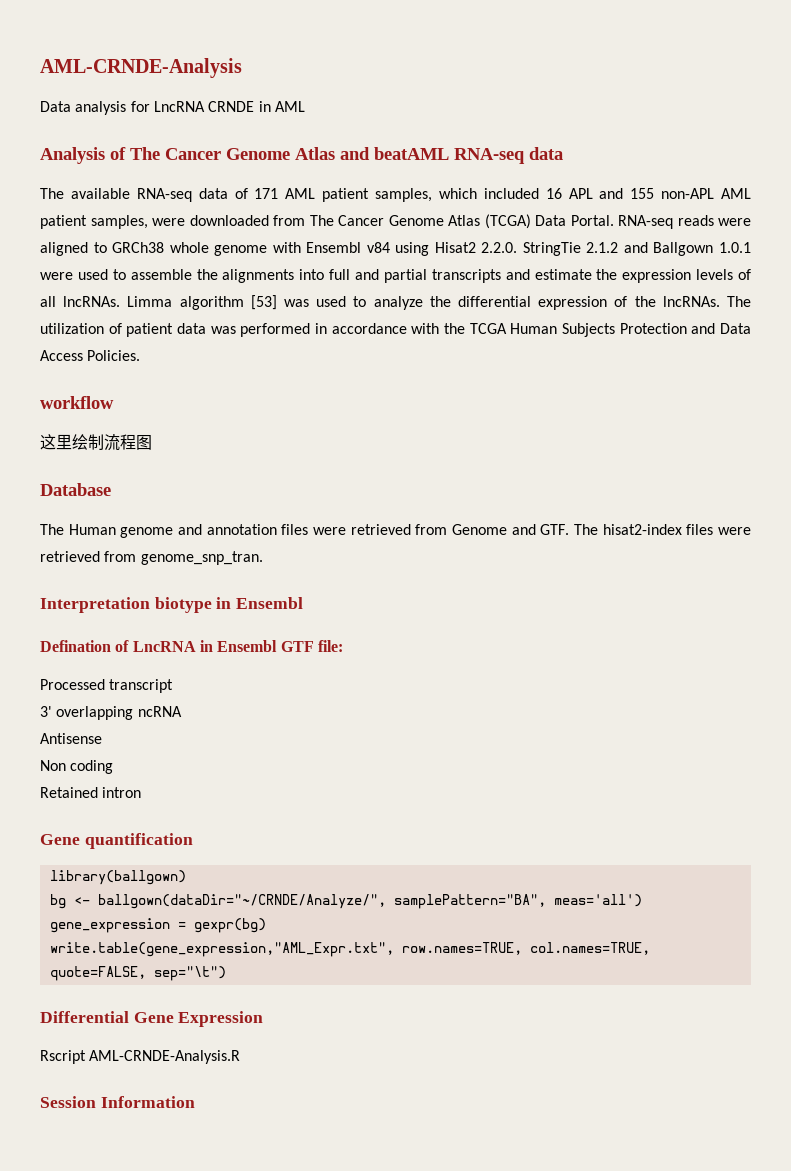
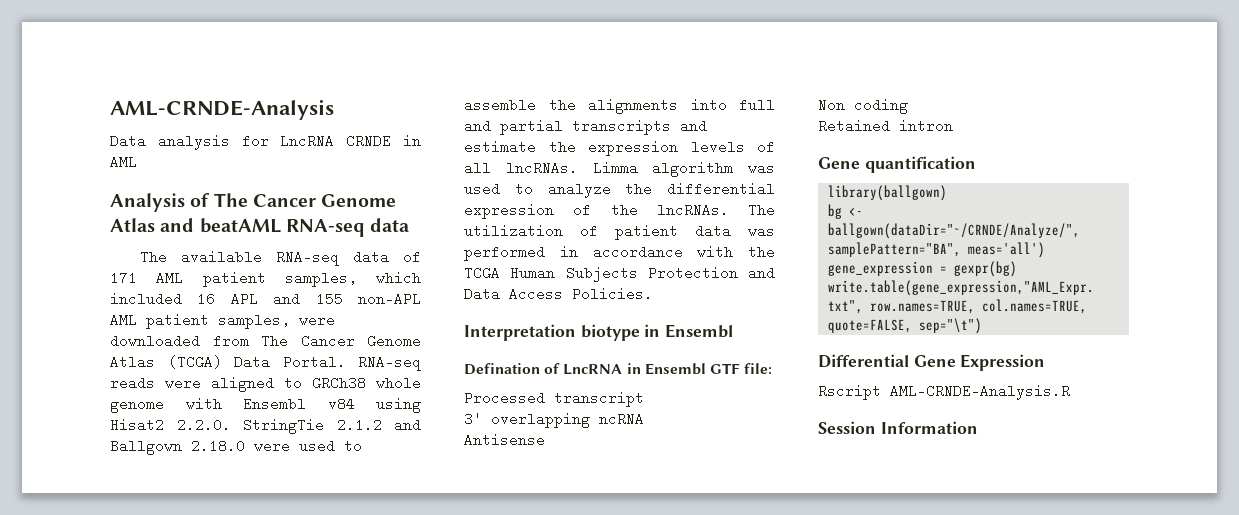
- RNA-seq reads were aligned to GRCh38 whole genome with Ensembl v84 using Hisat2 2.2.0. StringTie 2.1.2 and Ballgown 1.0.1 were used to assemble the alignments into full and partial transcripts and estimate the expression levels of all lncRNAs.
+ RNA-seq reads were aligned to GRCh38 whole genome with Ensembl v84 using Hisat2 2.2.0. StringTie 2.1.2 and Ballgown 2.18.0 were used to assemble the alignments into full and partial transcripts and estimate the expression levels of all lncRNAs.
- Limma algorithm [53] was used to analyze the differential expression of the lncRNAs.
+ Limma algorithm was used to analyze the differential expression of the lncRNAs.
- workflow
- 这里绘制流程图
- Database
- The Human genome and annotation files were retrieved from Genome and GTF. The hisat2-index files were retrieved from genome_snp_tran.

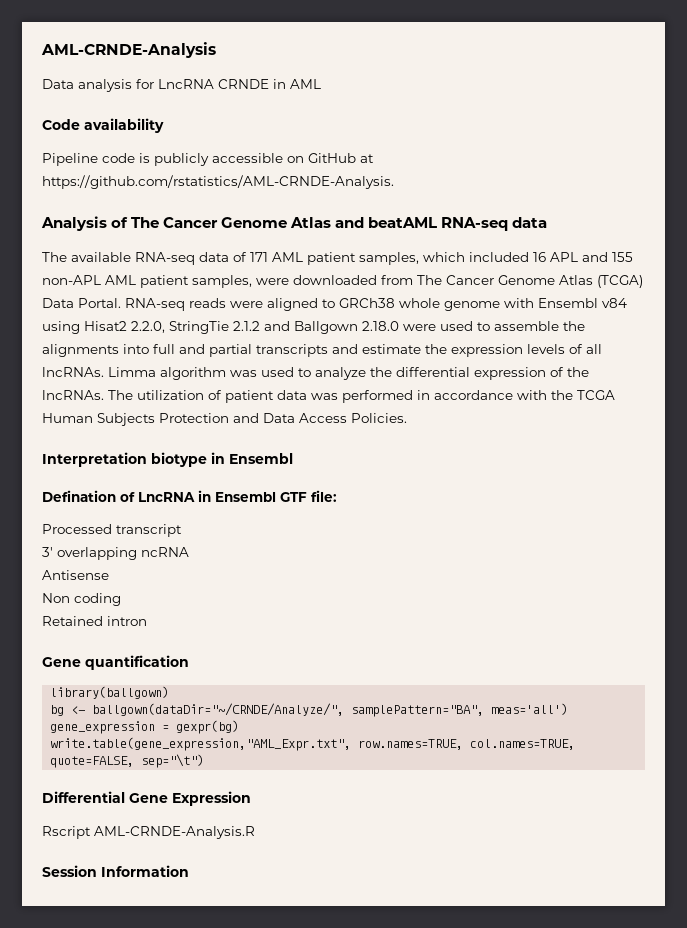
+ Code availability
+ Pipeline code is publicly accessible on GitHub at https://github.com/rstatistics/AML-CRNDE-Analysis.
- RNA-seq reads were aligned to GRCh38 whole genome with Ensembl v84 using Hisat2 2.2.0. StringTie 2.1.2 and Ballgown 2.18.0 were used to assemble the alignments into full and partial transcripts and estimate the expression levels of all lncRNAs.
+ RNA-seq reads were aligned to GRCh38 whole genome with Ensembl v84 using Hisat2 2.2.0, StringTie 2.1.2 and Ballgown 2.18.0 were used to assemble the alignments into full and partial transcripts and estimate the expression levels of all lncRNAs.

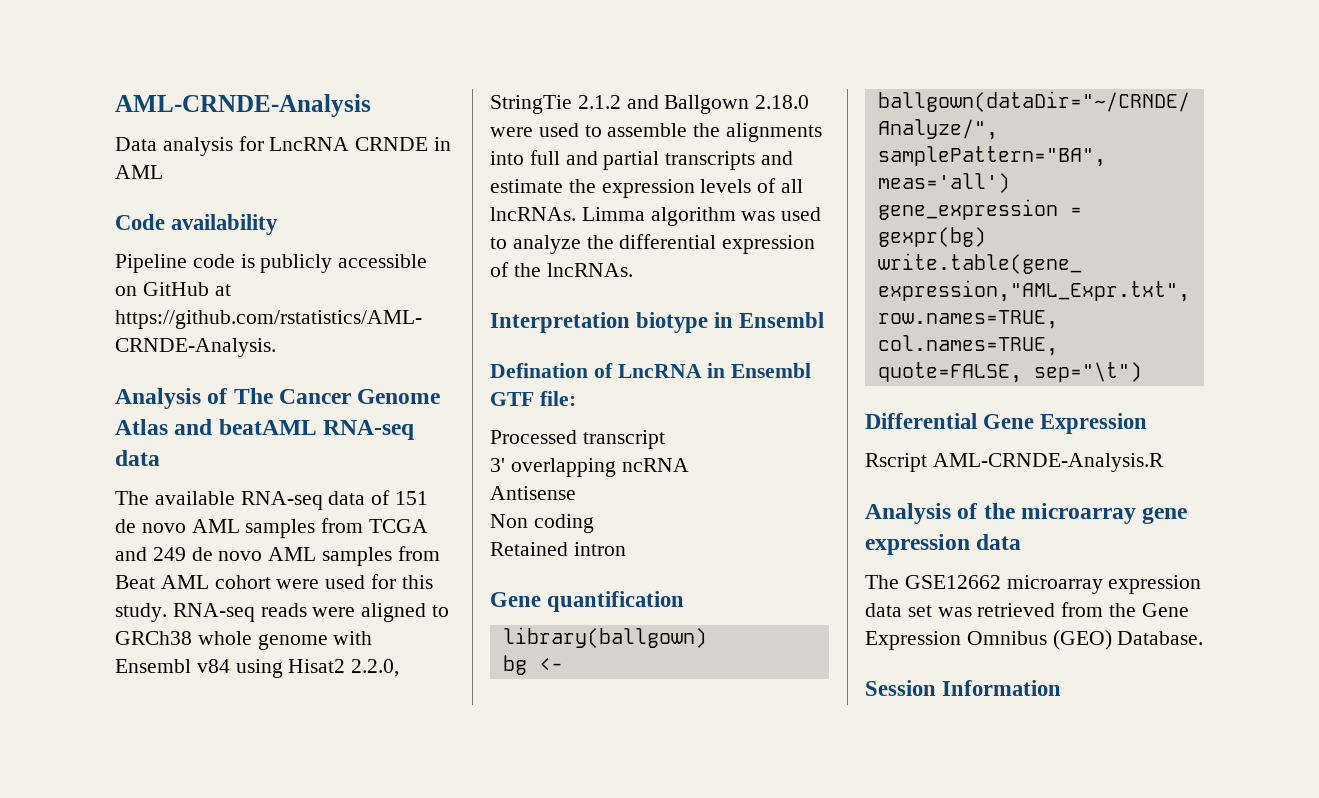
- The available RNA-seq data of 171 AML patient samples, which included 16 APL and 155 non-APL AML patient samples, were downloaded from The Cancer Genome Atlas (TCGA) Data Portal.
+ The available RNA-seq data of 151 de novo AML samples from TCGA and 249 de novo AML samples from Beat AML cohort were used for this study.
- The utilization of patient data was performed in accordance with the TCGA Human Subjects Protection and Data Access Policies.
+ Analysis of the microarray gene expression data
+ The GSE12662 microarray expression data set was retrieved from the Gene Expression Omnibus (GEO) Database.

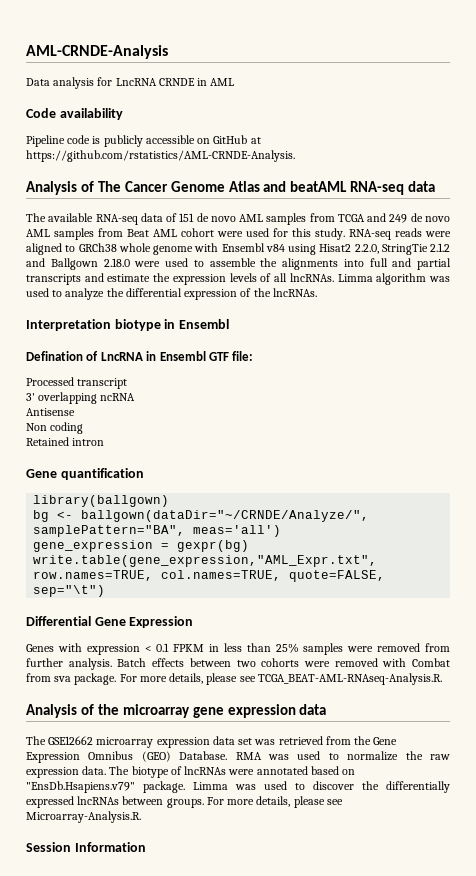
- Rscript AML-CRNDE-Analysis.R
+ Genes with expression < 0.1 FPKM in less than 25% samples were removed from further analysis. Batch effects between two cohorts were removed with Combat from sva package. For more details, please see TCGA_BEAT-AML-RNAseq-Analysis.R.
+ RMA was used to normalize the raw expression data. The biotype of lncRNAs were annotated based on "EnsDb.Hsapiens.v79" package. Limma was used to discover the differentially expressed lncRNAs between groups. For more details, please see Microarray-Analysis.R.

